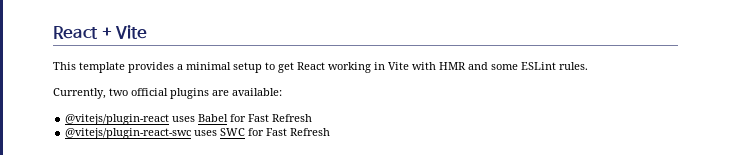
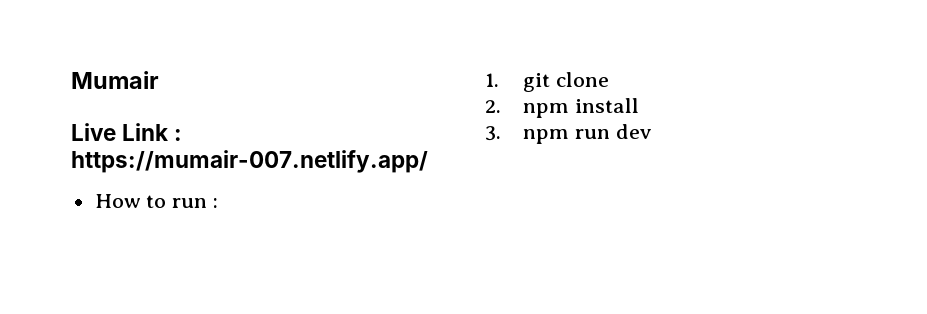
- React + Vite
- This template provides a minimal setup to get React working in Vite with HMR and some ESLint rules.
- Currently, two official plugins are available:
- @vitejs/plugin-react uses Babel for Fast Refresh
- @vitejs/plugin-react-swc uses SWC for Fast Refresh
+ Mumair
+ Live Link : https://mumair-007.netlify.app/
+ How to run :
+ 1. git clone
+ 2. npm install
+ 3. npm run dev

